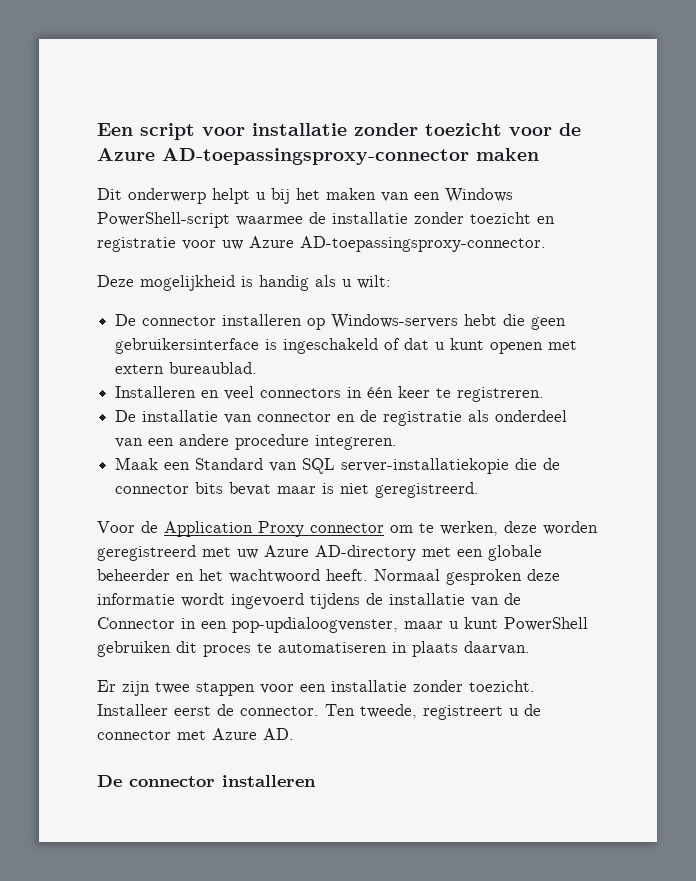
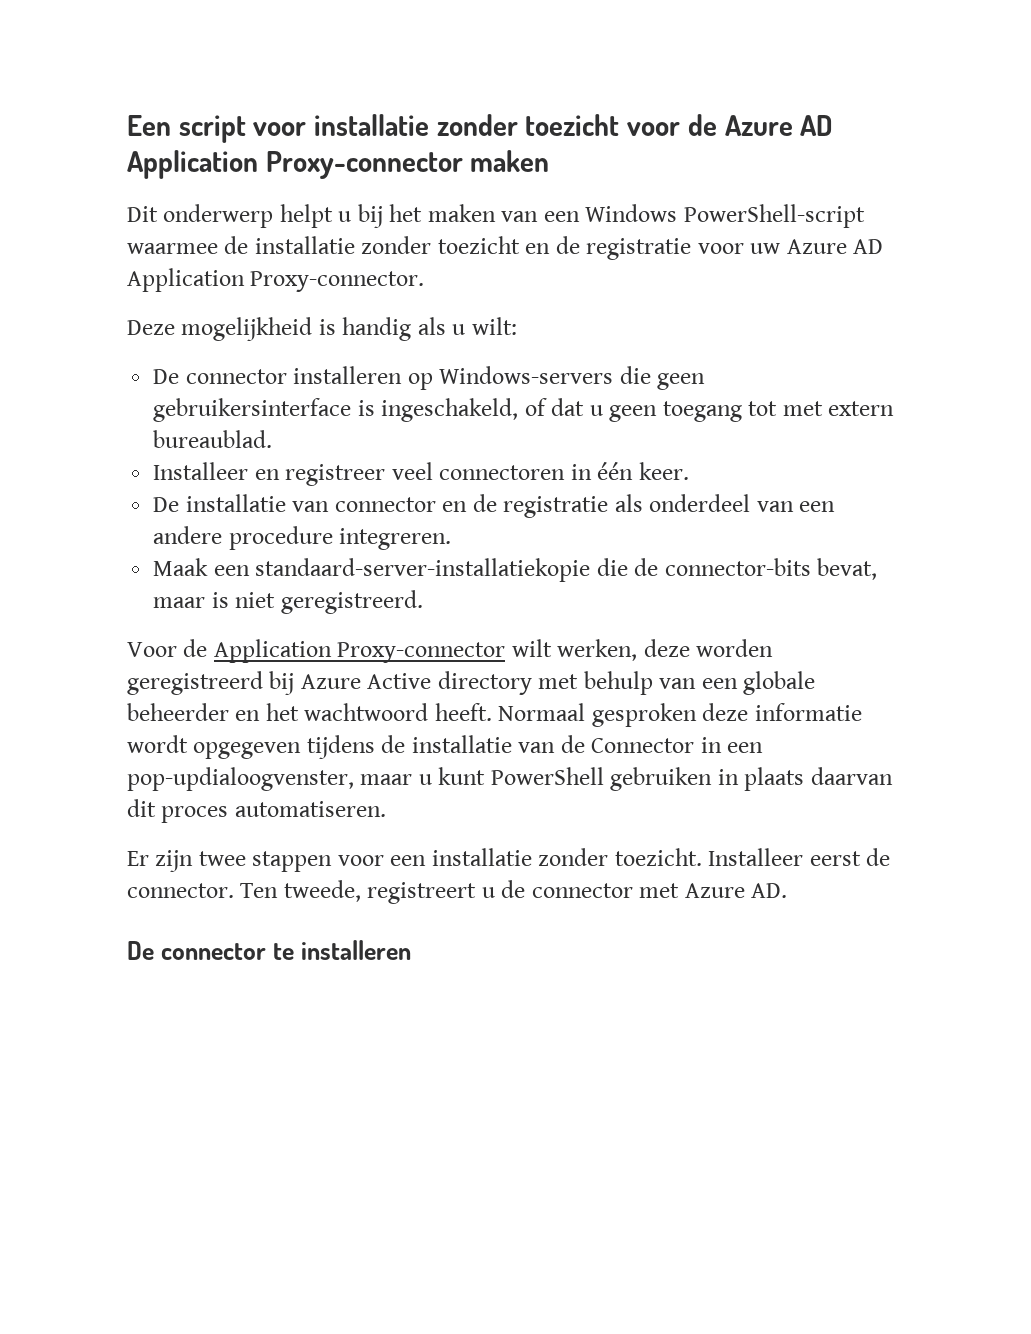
- Een script voor installatie zonder toezicht voor de Azure AD-toepassingsproxy-connector maken
+ Een script voor installatie zonder toezicht voor de Azure AD Application Proxy-connector maken
- Dit onderwerp helpt u bij het maken van een Windows PowerShell-script waarmee de installatie zonder toezicht en registratie voor uw Azure AD-toepassingsproxy-connector.
+ Dit onderwerp helpt u bij het maken van een Windows PowerShell-script waarmee de installatie zonder toezicht en de registratie voor uw Azure AD Application Proxy-connector.
- De connector installeren op Windows-servers hebt die geen gebruikersinterface is ingeschakeld of dat u kunt openen met extern bureaublad.
+ De connector installeren op Windows-servers die geen gebruikersinterface is ingeschakeld, of dat u geen toegang tot met extern bureaublad.
- Installeren en veel connectors in één keer te registreren.
+ Installeer en registreer veel connectoren in één keer.
- Maak een Standard van SQL server-installatiekopie die de connector bits bevat maar is niet geregistreerd.
+ Maak een standaard-server-installatiekopie die de connector-bits bevat, maar is niet geregistreerd.
- Voor de Application Proxy connector om te werken, deze worden geregistreerd met uw Azure AD-directory met een globale beheerder en het wachtwoord heeft.
+ Voor de Application Proxy-connector wilt werken, deze worden geregistreerd bij Azure Active directory met behulp van een globale beheerder en het wachtwoord heeft.
- Normaal gesproken deze informatie wordt ingevoerd tijdens de installatie van de Connector in een pop-updialoogvenster, maar u kunt PowerShell gebruiken dit proces te automatiseren in plaats daarvan.
+ Normaal gesproken deze informatie wordt opgegeven tijdens de installatie van de Connector in een pop-updialoogvenster, maar u kunt PowerShell gebruiken in plaats daarvan dit proces automatiseren.
  Ten tweede, registreert u de connector met Azure AD.
- De connector installeren
+ De connector te installeren

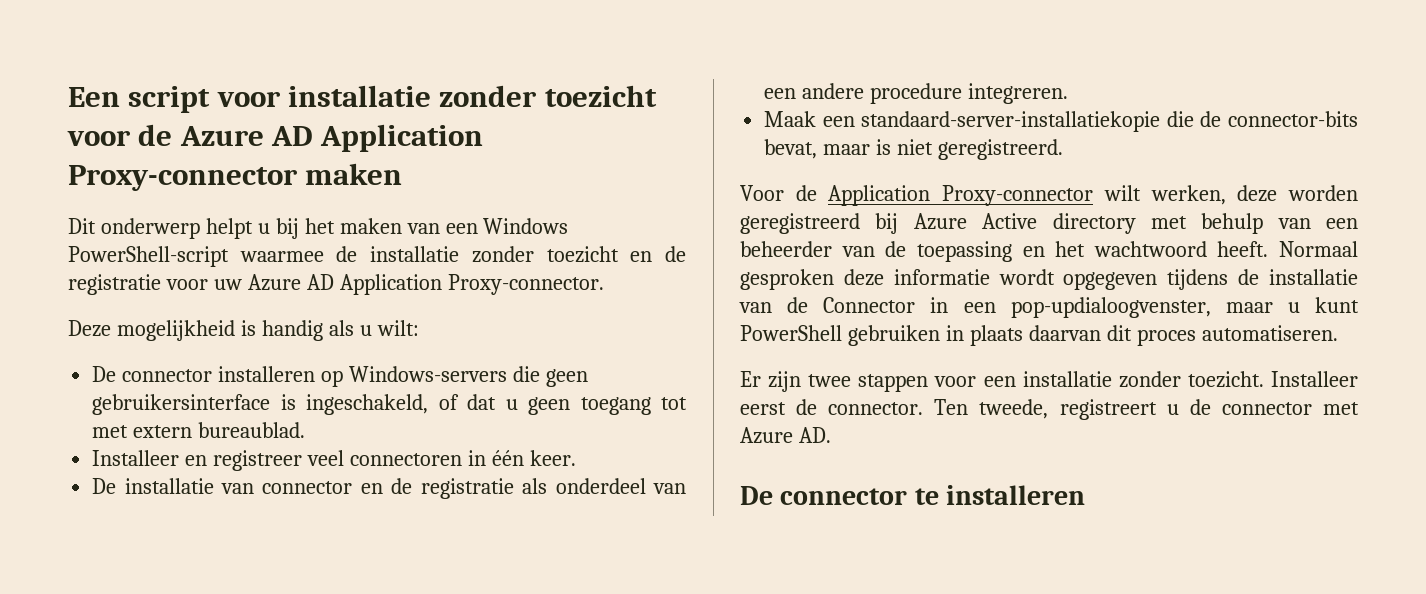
- Voor de Application Proxy-connector wilt werken, deze worden geregistreerd bij Azure Active directory met behulp van een globale beheerder en het wachtwoord heeft.
+ Voor de Application Proxy-connector wilt werken, deze worden geregistreerd bij Azure Active directory met behulp van een beheerder van de toepassing en het wachtwoord heeft.

